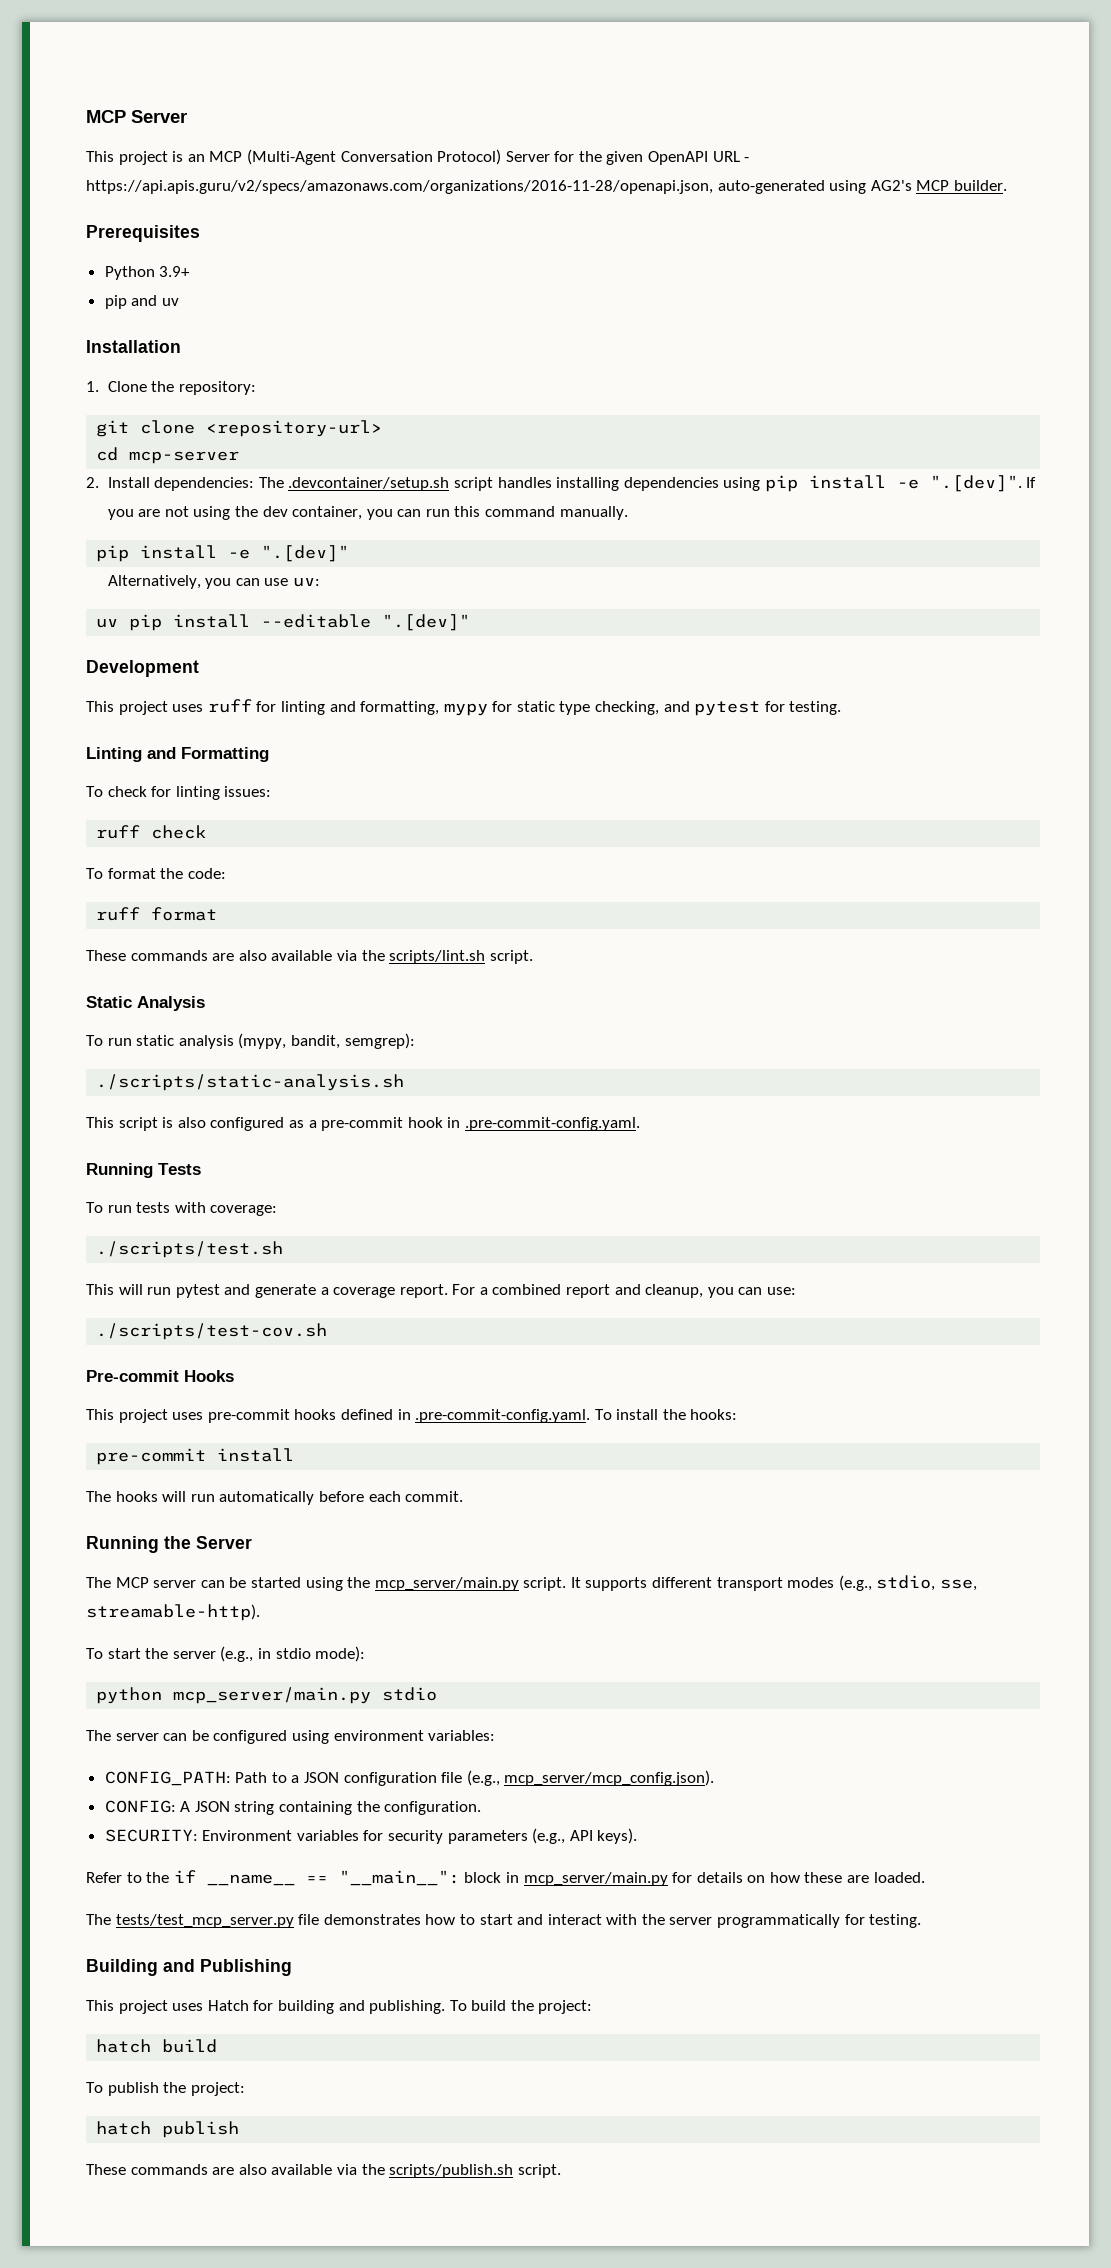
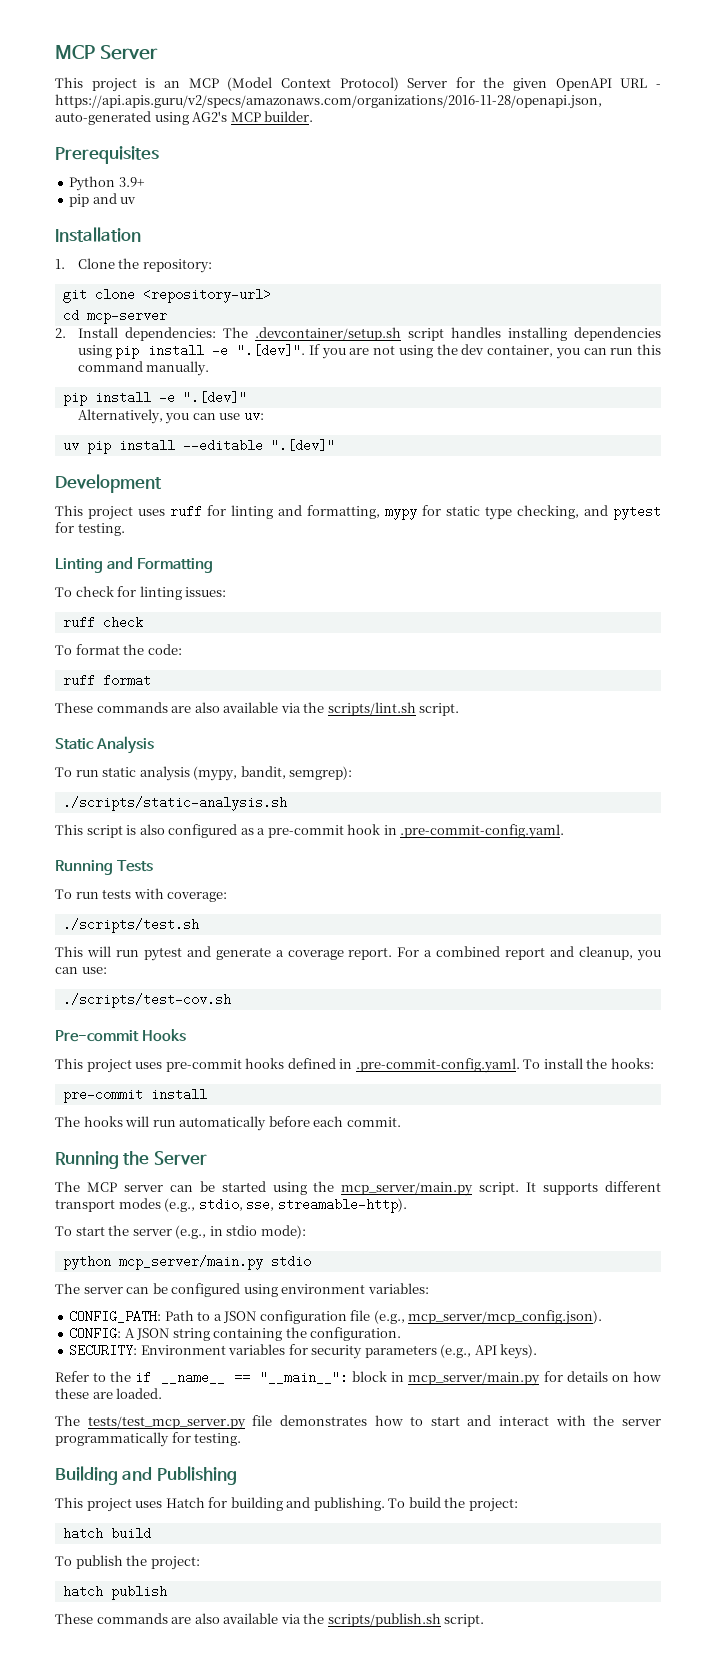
- This project is an MCP (Multi-Agent Conversation Protocol) Server for the given OpenAPI URL - https://api.apis.guru/v2/specs/amazonaws.com/organizations/2016-11-28/openapi.json, auto-generated using AG2's MCP builder.
+ This project is an MCP (Model Context Protocol) Server for the given OpenAPI URL - https://api.apis.guru/v2/specs/amazonaws.com/organizations/2016-11-28/openapi.json, auto-generated using AG2's MCP builder.

